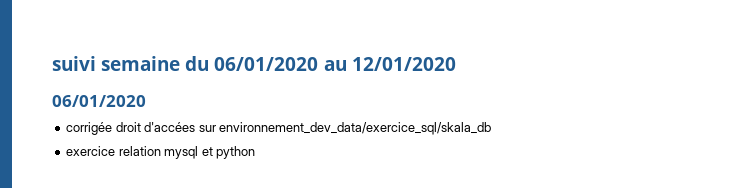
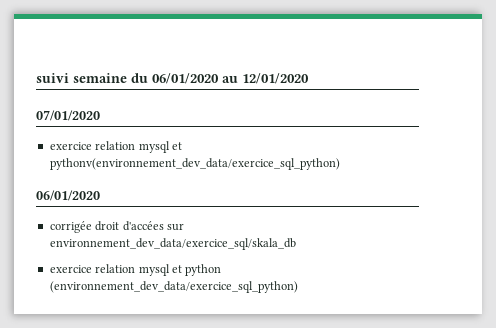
+ 07/01/2020
+ exercice relation mysql et pythonv(environnement_dev_data/exercice_sql_python)
- exercice relation mysql et python
+ exercice relation mysql et python (environnement_dev_data/exercice_sql_python)

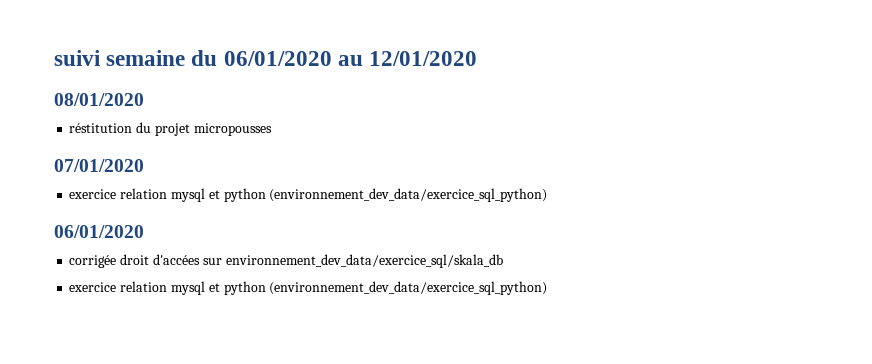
+ 08/01/2020
+ réstitution du projet micropousses
  07/01/2020
- exercice relation mysql et pythonv(environnement_dev_data/exercice_sql_python)
+ exercice relation mysql et python (environnement_dev_data/exercice_sql_python)

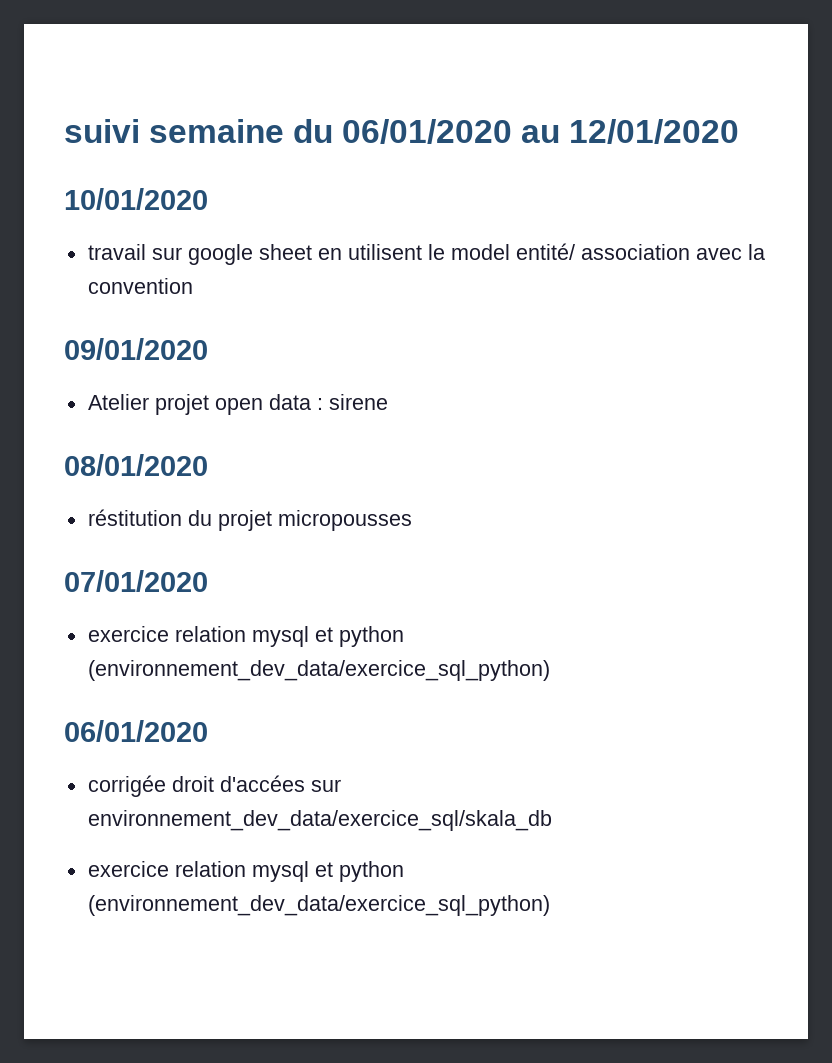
+ 10/01/2020
+ travail sur google sheet en utilisent le model entité/ association avec la convention
+ 09/01/2020
+ Atelier projet open data : sirene

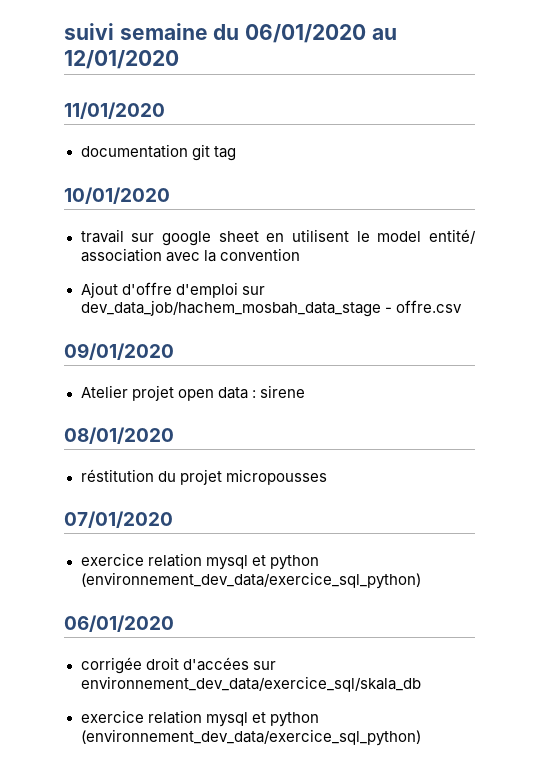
+ 11/01/2020
+ documentation git tag
+ Ajout d'offre d'emploi sur dev_data_job/hachem_mosbah_data_stage - offre.csv

